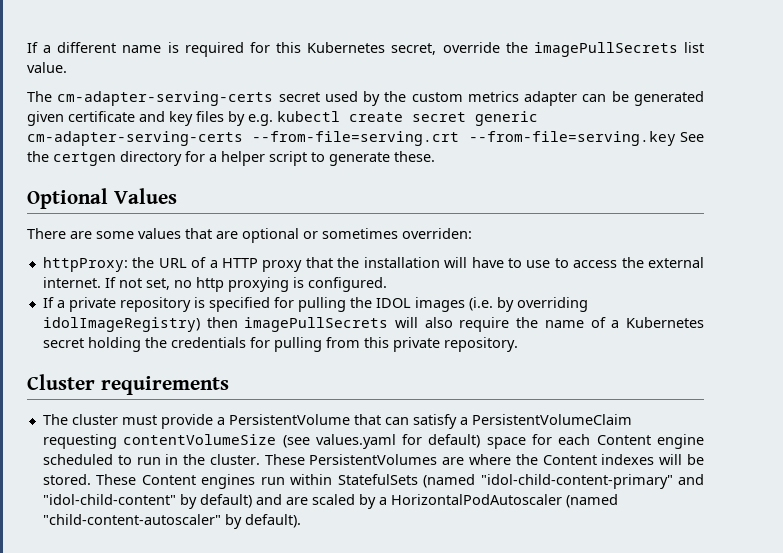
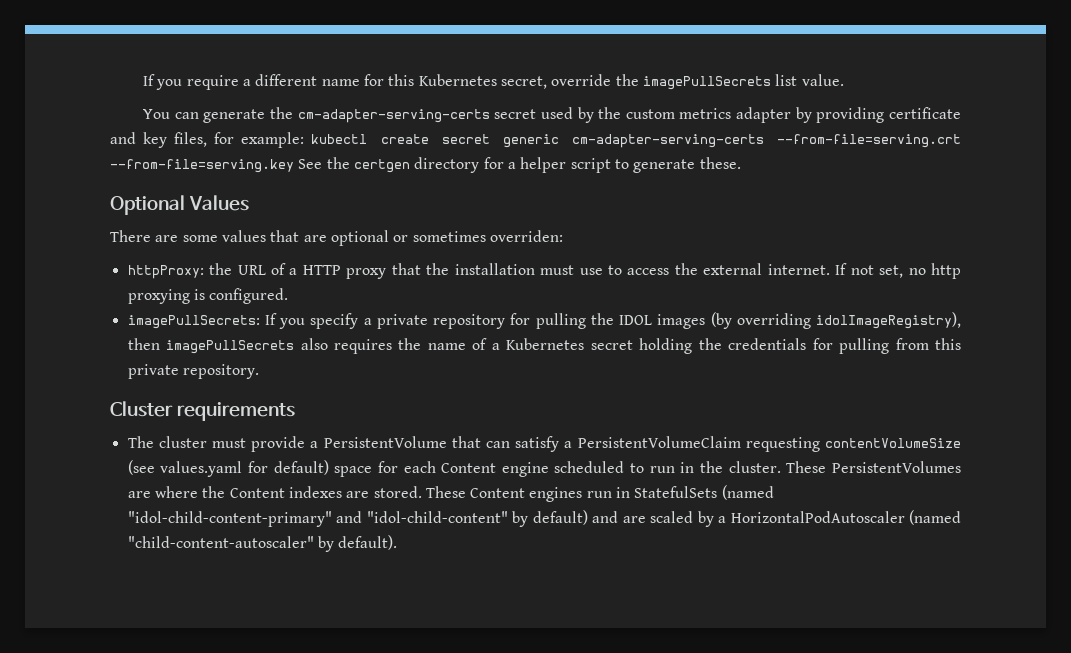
- If a different name is required for this Kubernetes secret, override the imagePullSecrets list value.
+ If you require a different name for this Kubernetes secret, override the imagePullSecrets list value.
- The cm-adapter-serving-certs secret used by the custom metrics adapter can be generated given certificate and key files by e.g. kubectl create secret generic cm-adapter-serving-certs --from-file=serving.crt --from-file=serving.key See the certgen directory for a helper script to generate these.
+ You can generate the cm-adapter-serving-certs secret used by the custom metrics adapter by providing certificate and key files, for example: kubectl create secret generic cm-adapter-serving-certs --from-file=serving.crt --from-file=serving.key See the certgen directory for a helper script to generate these.
- httpProxy: the URL of a HTTP proxy that the installation will have to use to access the external internet.
+ httpProxy: the URL of a HTTP proxy that the installation must use to access the external internet.
- If a private repository is specified for pulling the IDOL images (i.e. by overriding idolImageRegistry) then imagePullSecrets will also require the name of a Kubernetes secret holding the credentials for pulling from this private repository.
+ imagePullSecrets: If you specify a private repository for pulling the IDOL images (by overriding idolImageRegistry), then imagePullSecrets also requires the name of a Kubernetes secret holding the credentials for pulling from this private repository.
- These PersistentVolumes are where the Content indexes will be stored.
+ These PersistentVolumes are where the Content indexes are stored.
- These Content engines run within StatefulSets (named "idol-child-content-primary" and "idol-child-content" by default) and are scaled by a HorizontalPodAutoscaler (named "child-content-autoscaler" by default).
+ These Content engines run in StatefulSets (named "idol-child-content-primary" and "idol-child-content" by default) and are scaled by a HorizontalPodAutoscaler (named "child-content-autoscaler" by default).

